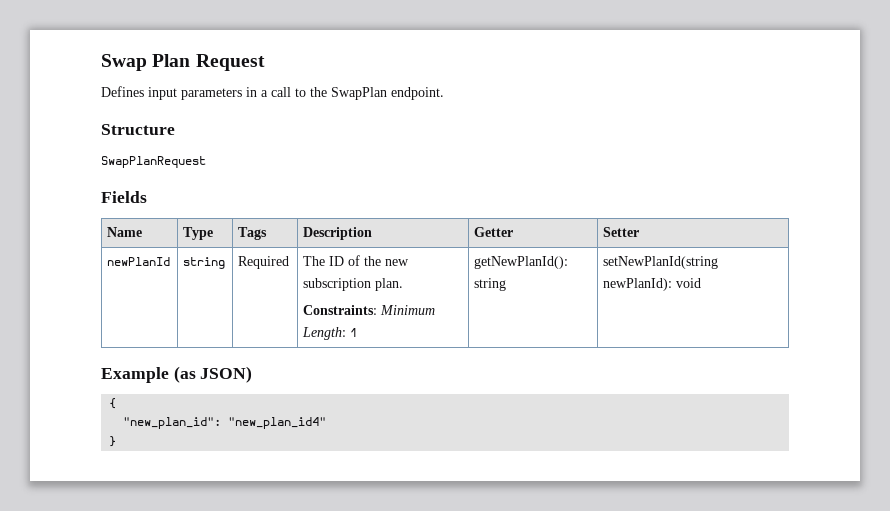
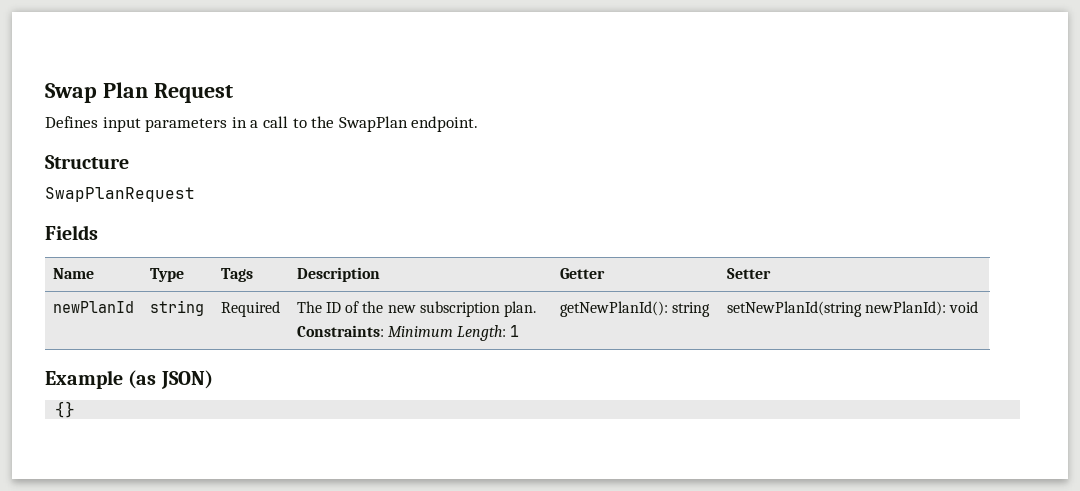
- {
- "new_plan_id": "new_plan_id4"
- }
+ {}

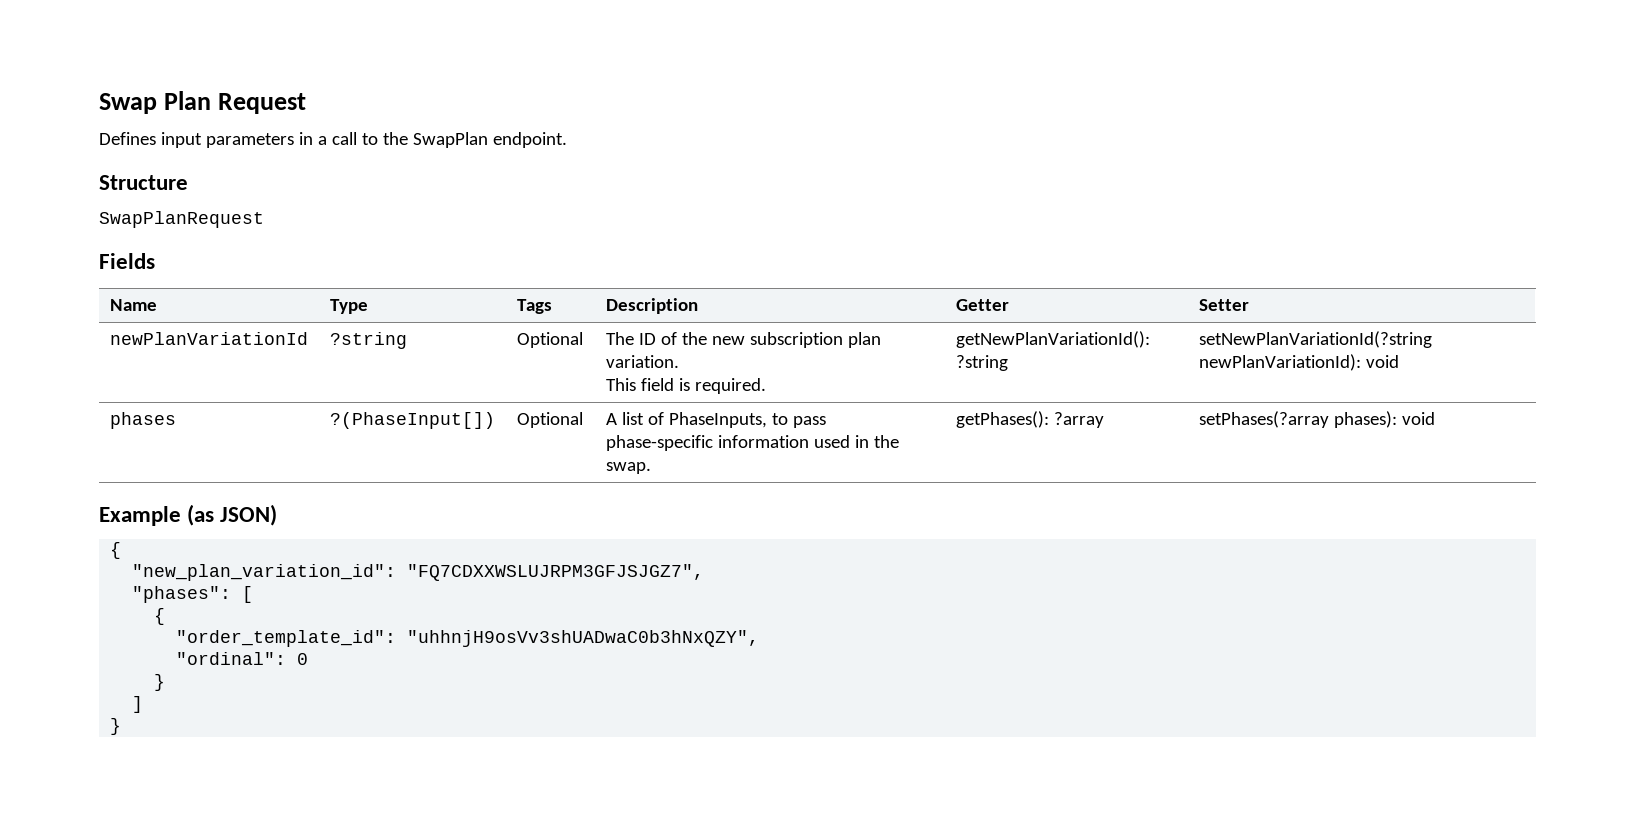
- newPlanId | string | Required | The ID of the new subscription plan.
- Constraints: Minimum Length: 1 | getNewPlanId(): string | setNewPlanId(string newPlanId): void
+ newPlanVariationId | ?string | Optional | The ID of the new subscription plan variation.
+ This field is required. | getNewPlanVariationId(): ?string | setNewPlanVariationId(?string newPlanVariationId): void
+ phases | ?(PhaseInput[]) | Optional | A list of PhaseInputs, to pass phase-specific information used in the swap. | getPhases(): ?array | setPhases(?array phases): void
  Example (as JSON)
- {}
+ {
+ "new_plan_variation_id": "FQ7CDXXWSLUJRPM3GFJSJGZ7",
+ "phases": [
+ {
+ "order_template_id": "uhhnjH9osVv3shUADwaC0b3hNxQZY",
+ "ordinal": 0
+ }
+ ]
+ }

